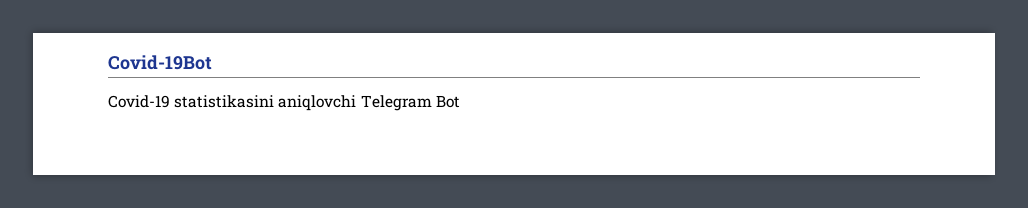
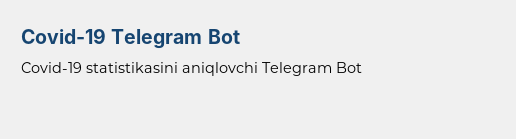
- Covid-19Bot
+ Covid-19 Telegram Bot

